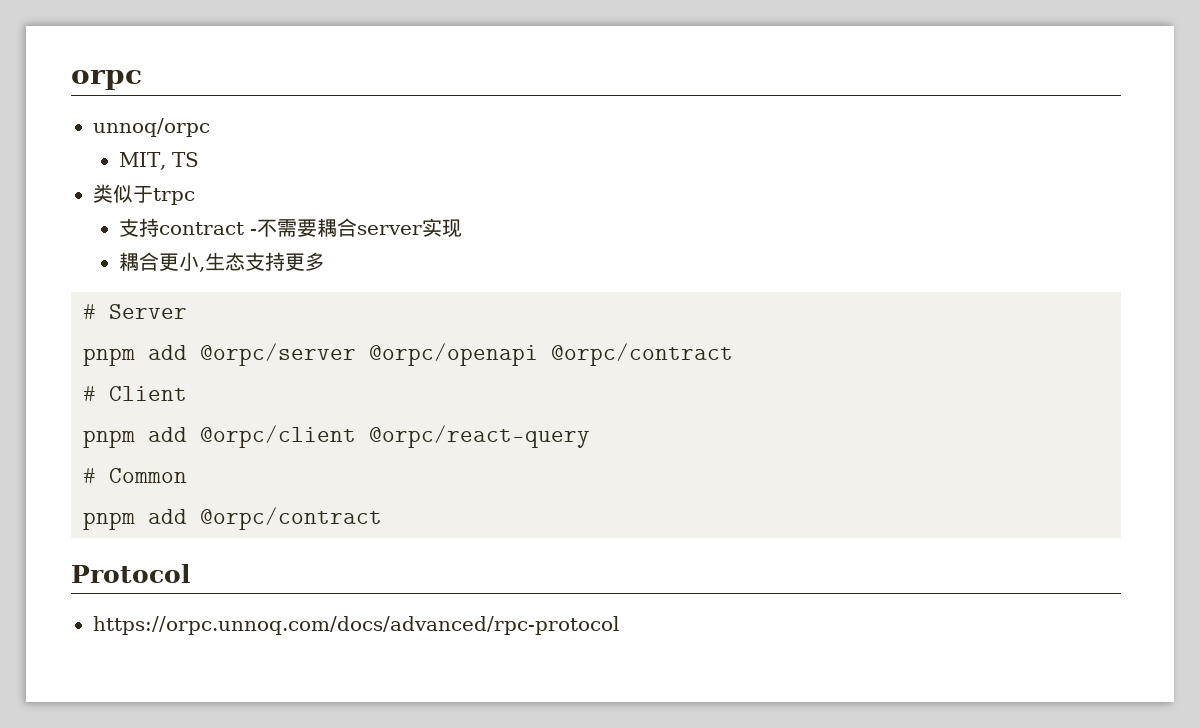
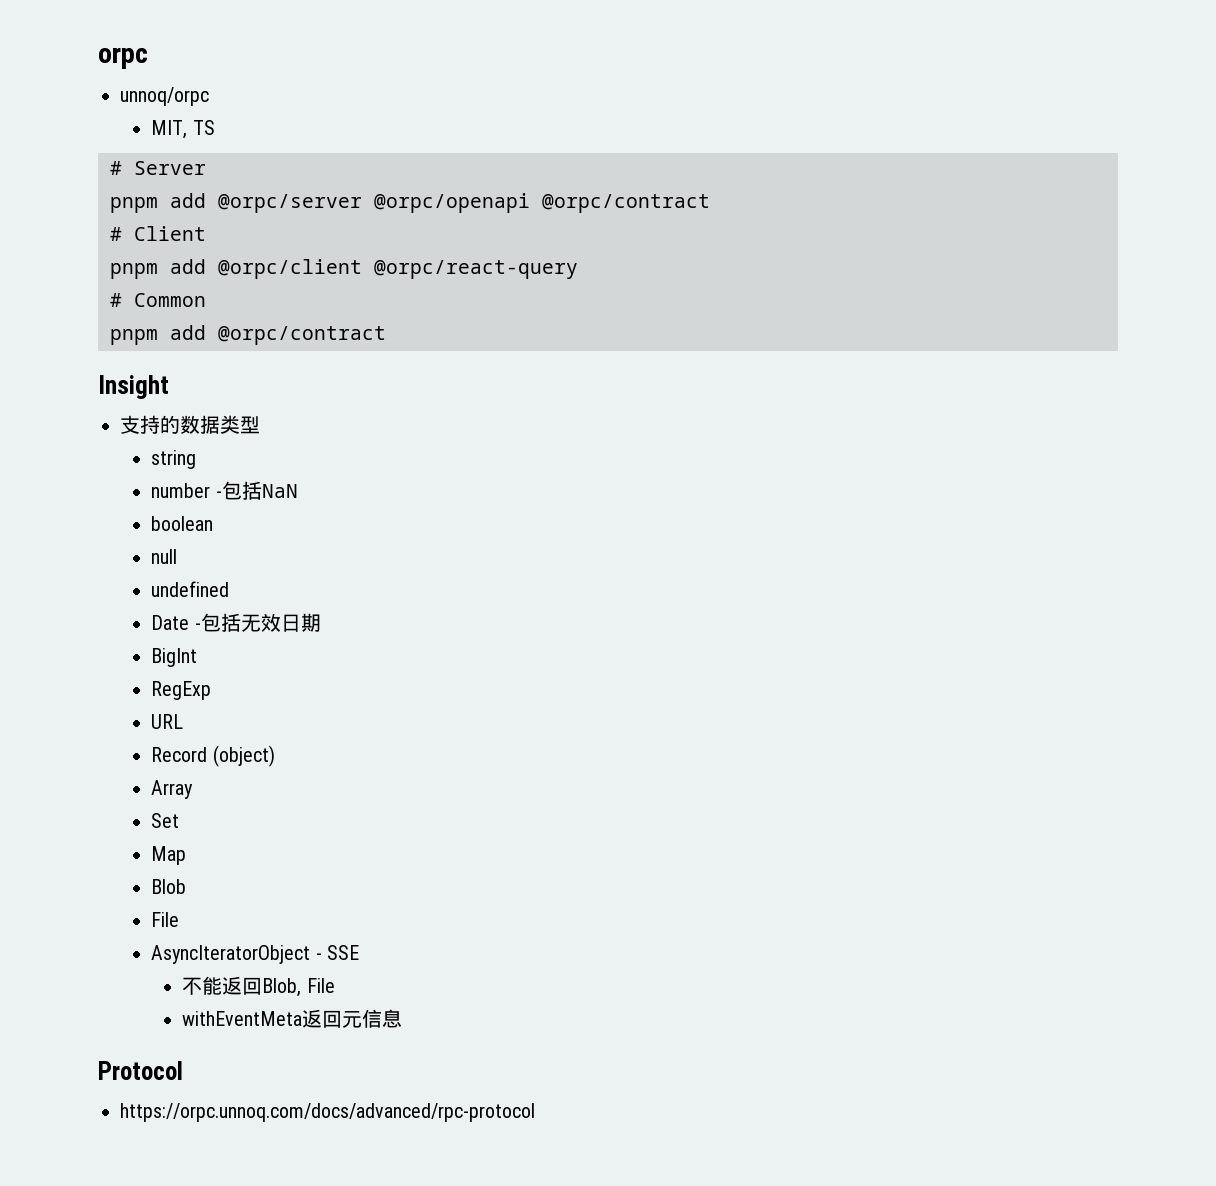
- 类似于trpc
- 支持contract -不需要耦合server实现
- 耦合更小,生态支持更多
+ Insight
+ 支持的数据类型
+ string
+ number -包括NaN
+ boolean
+ null
+ undefined
+ Date -包括无效日期
+ BigInt
+ RegExp
+ URL
+ Record (object)
+ Array
+ Set
+ Map
+ Blob
+ File
+ AsyncIteratorObject - SSE
+ 不能返回Blob, File
+ withEventMeta返回元信息

